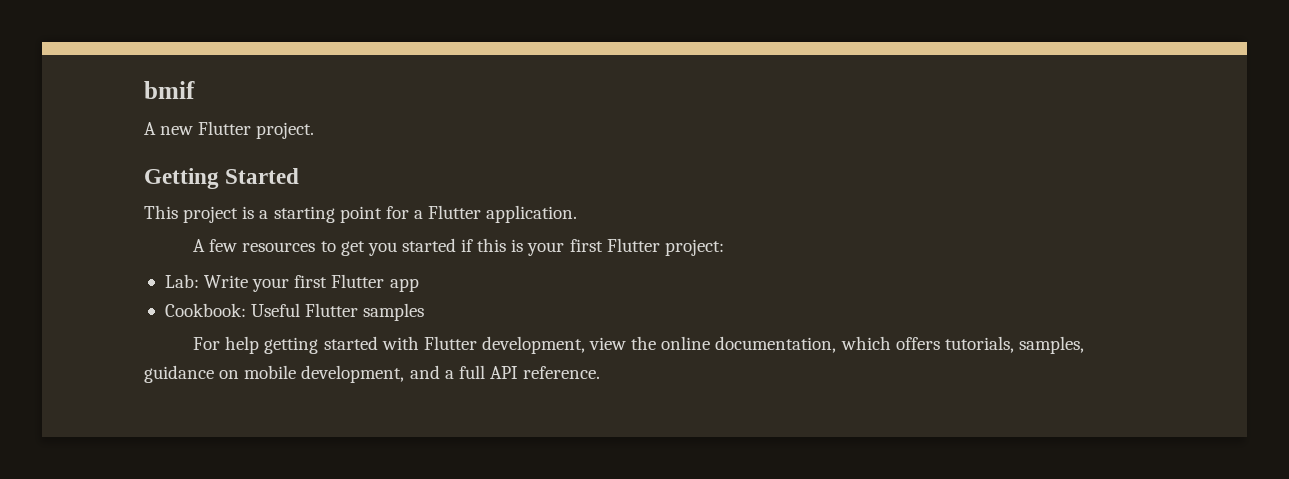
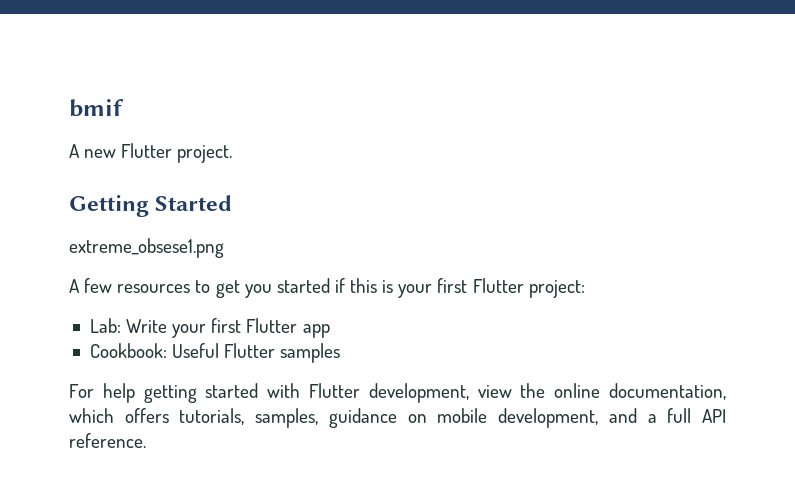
- This project is a starting point for a Flutter application.
+ extreme_obsese1.png

